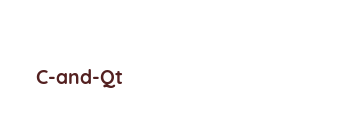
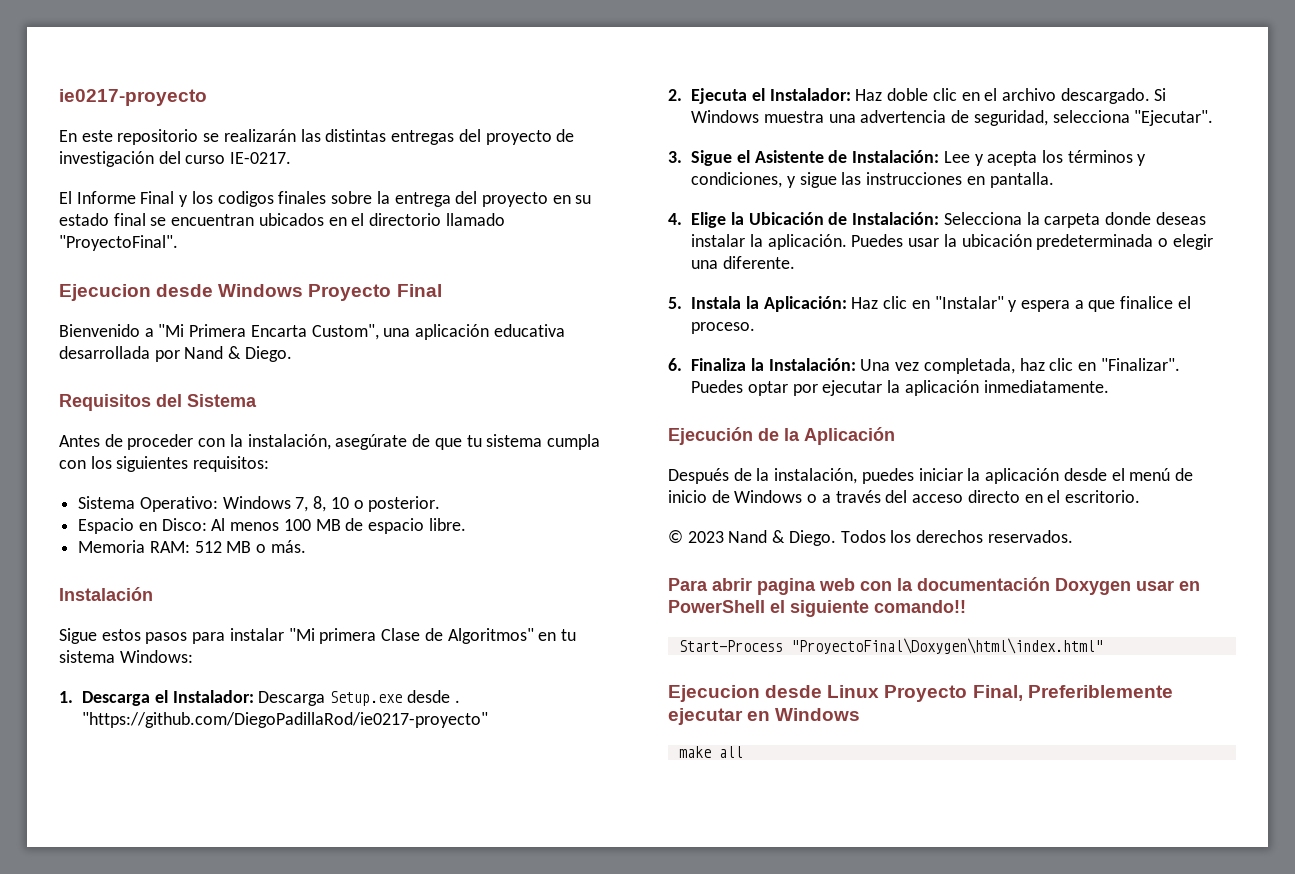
- C-and-Qt
+ ie0217-proyecto
+ En este repositorio se realizarán las distintas entregas del proyecto de investigación del curso IE-0217.
+ El Informe Final y los codigos finales sobre la entrega del proyecto en su estado final se encuentran ubicados en el directorio llamado "ProyectoFinal".
+ Ejecucion desde Windows Proyecto Final
+ Bienvenido a "Mi Primera Encarta Custom", una aplicación educativa desarrollada por Nand & Diego.
+ Requisitos del Sistema
+ Antes de proceder con la instalación, asegúrate de que tu sistema cumpla con los siguientes requisitos:
+ Sistema Operativo: Windows 7, 8, 10 o posterior.
+ Espacio en Disco: Al menos 100 MB de espacio libre.
+ Memoria RAM: 512 MB o más.
+ Instalación
+ Sigue estos pasos para instalar "Mi primera Clase de Algoritmos" en tu sistema Windows:
+ 1. Descarga el Instalador: Descarga Setup.exe desde . "https://github.com/DiegoPadillaRod/ie0217-proyecto"
+ 2. Ejecuta el Instalador: Haz doble clic en el archivo descargado. Si Windows muestra una advertencia de seguridad, selecciona "Ejecutar".
+ 3. Sigue el Asistente de Instalación: Lee y acepta los términos y condiciones, y sigue las instrucciones en pantalla.
+ 4. Elige la Ubicación de Instalación: Selecciona la carpeta donde deseas instalar la aplicación. Puedes usar la ubicación predeterminada o elegir una diferente.
+ 5. Instala la Aplicación: Haz clic en "Instalar" y espera a que finalice el proceso.
+ 6. Finaliza la Instalación: Una vez completada, haz clic en "Finalizar". Puedes optar por ejecutar la aplicación inmediatamente.
+ Ejecución de la Aplicación
+ Después de la instalación, puedes iniciar la aplicación desde el menú de inicio de Windows o a través del acceso directo en el escritorio.
+ © 2023 Nand & Diego. Todos los derechos reservados.
+ Para abrir pagina web con la documentación Doxygen usar en PowerShell el siguiente comando!!
+ Start-Process "ProyectoFinal\Doxygen\html\index.html"
+ Ejecucion desde Linux Proyecto Final, Preferiblemente ejecutar en Windows
+ make all

